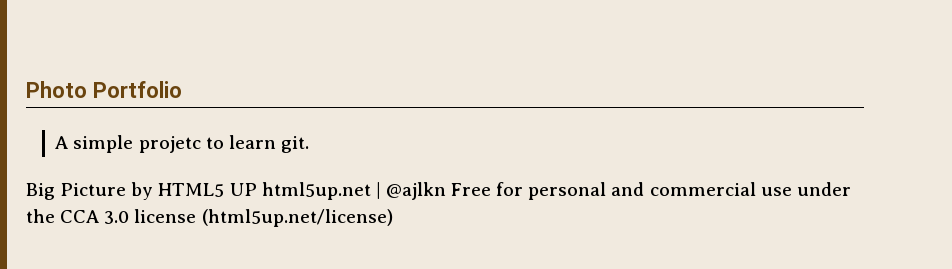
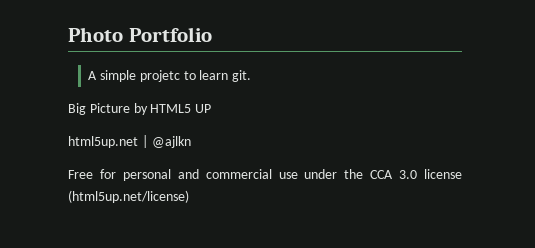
- Big Picture by HTML5 UP html5up.net | @ajlkn Free for personal and commercial use under the CCA 3.0 license (html5up.net/license)
+ Big Picture by HTML5 UP
+ html5up.net | @ajlkn
+ Free for personal and commercial use under the CCA 3.0 license (html5up.net/license)

